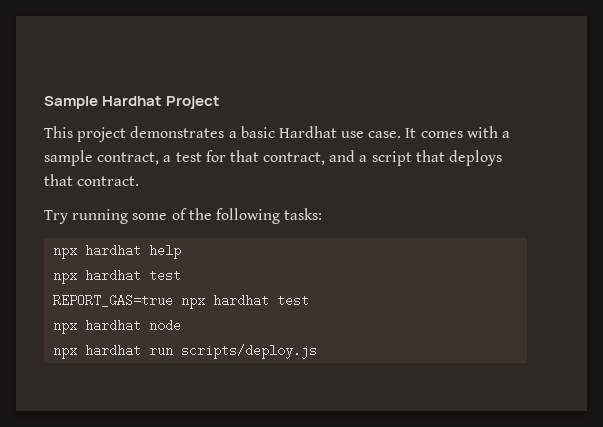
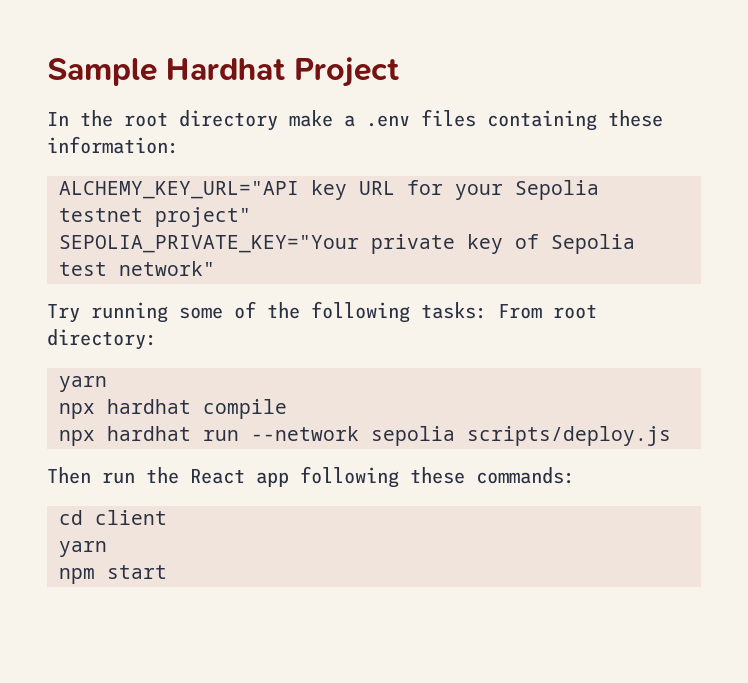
- This project demonstrates a basic Hardhat use case. It comes with a sample contract, a test for that contract, and a script that deploys that contract.
+ In the root directory make a .env files containing these information:
+ ALCHEMY_KEY_URL="API key URL for your Sepolia testnet project"
+ SEPOLIA_PRIVATE_KEY="Your private key of Sepolia test network"
- Try running some of the following tasks:
- npx hardhat help
- npx hardhat test
- REPORT_GAS=true npx hardhat test
- npx hardhat node
+ Try running some of the following tasks: From root directory:
+ yarn
+ npx hardhat compile
- npx hardhat run scripts/deploy.js
+ npx hardhat run --network sepolia scripts/deploy.js
+ Then run the React app following these commands:
+ cd client
+ yarn
+ npm start

